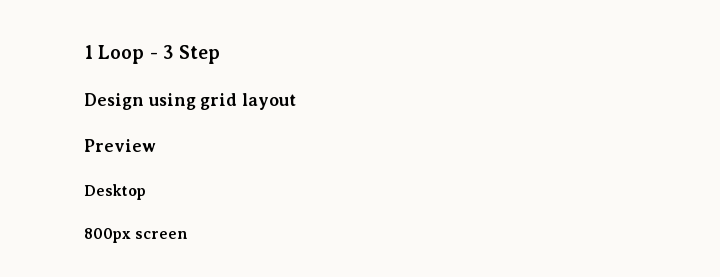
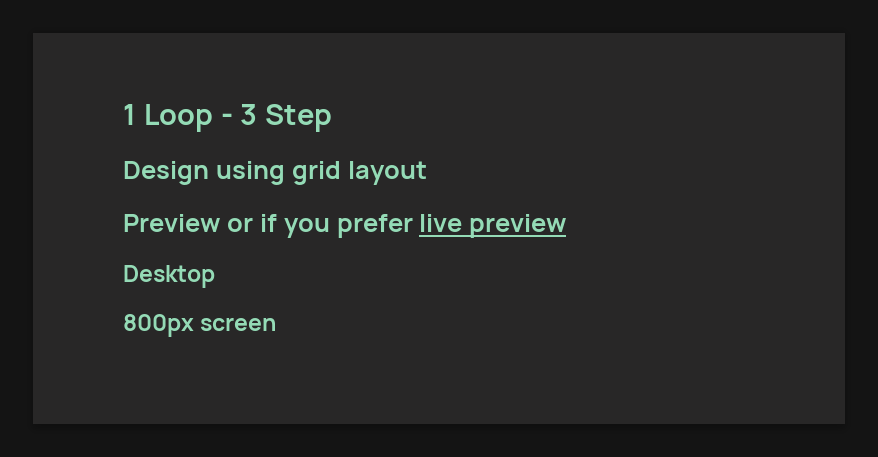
- Preview
+ Preview or if you prefer live preview

